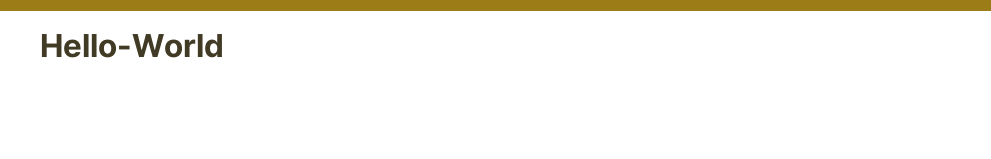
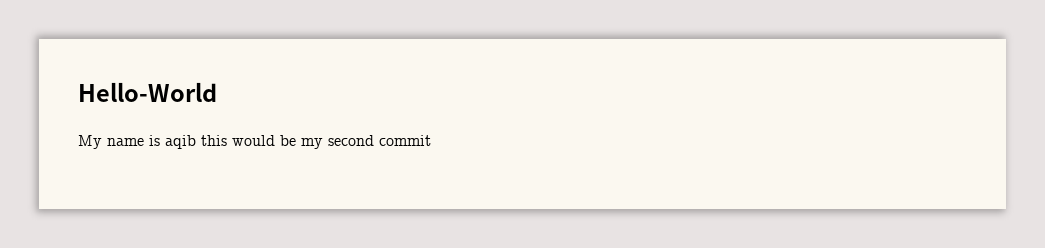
+ My name is aqib this would be my second commit

